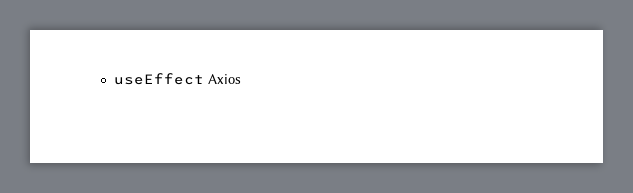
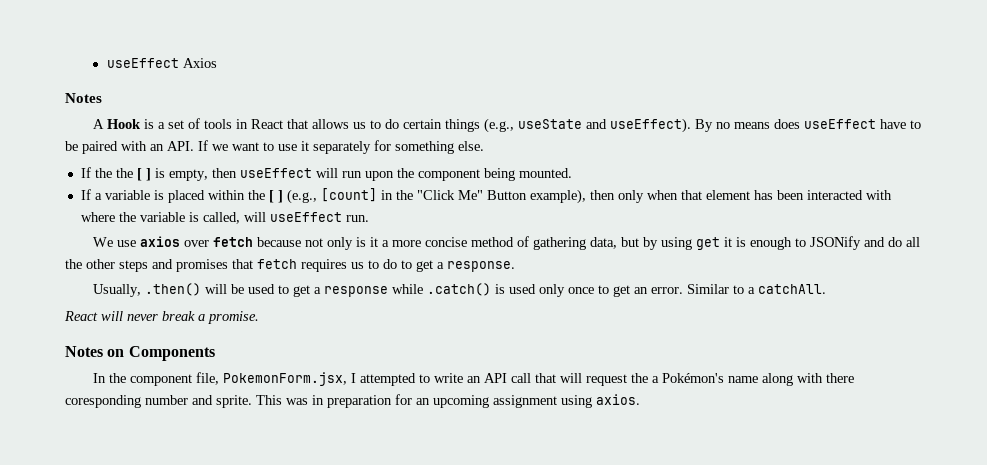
  useEffect Axios
+ Notes
+ A Hook is a set of tools in React that allows us to do certain things (e.g., useState and useEffect). By no means does useEffect have to be paired with an API. If we want to use it separately for something else.
+ If the the [ ] is empty, then useEffect will run upon the component being mounted.
+ If a variable is placed within the [ ] (e.g., [count] in the "Click Me" Button example), then only when that element has been interacted with where the variable is called, will useEffect run.
+ We use axios over fetch because not only is it a more concise method of gathering data, but by using get it is enough to JSONify and do all the other steps and promises that fetch requires us to do to get a response.
+ Usually, .then() will be used to get a response while .catch() is used only once to get an error. Similar to a catchAll.
+ React will never break a promise.
+ Notes on Components
+ In the component file, PokemonForm.jsx, I attempted to write an API call that will request the a Pokémon's name along with there coresponding number and sprite. This was in preparation for an upcoming assignment using axios.

